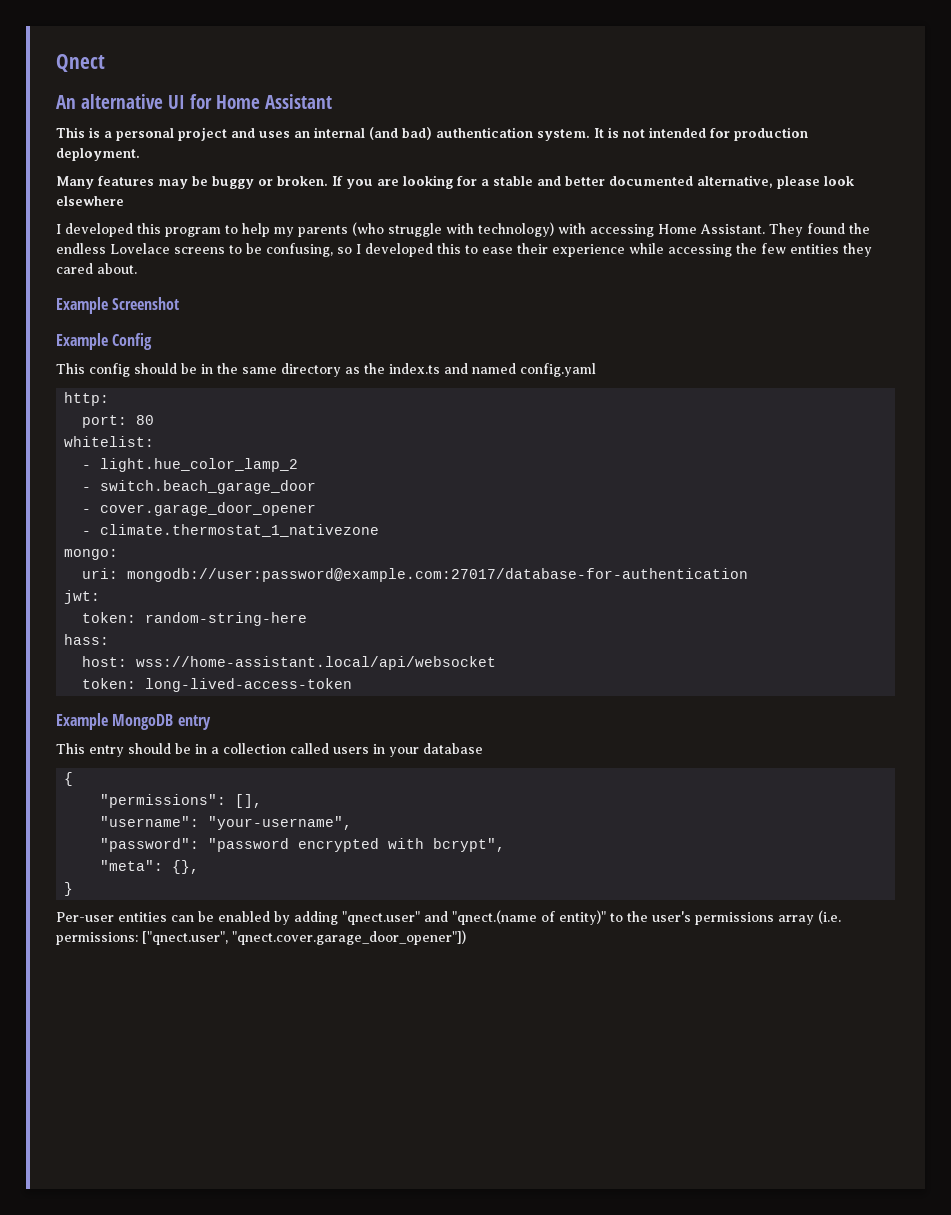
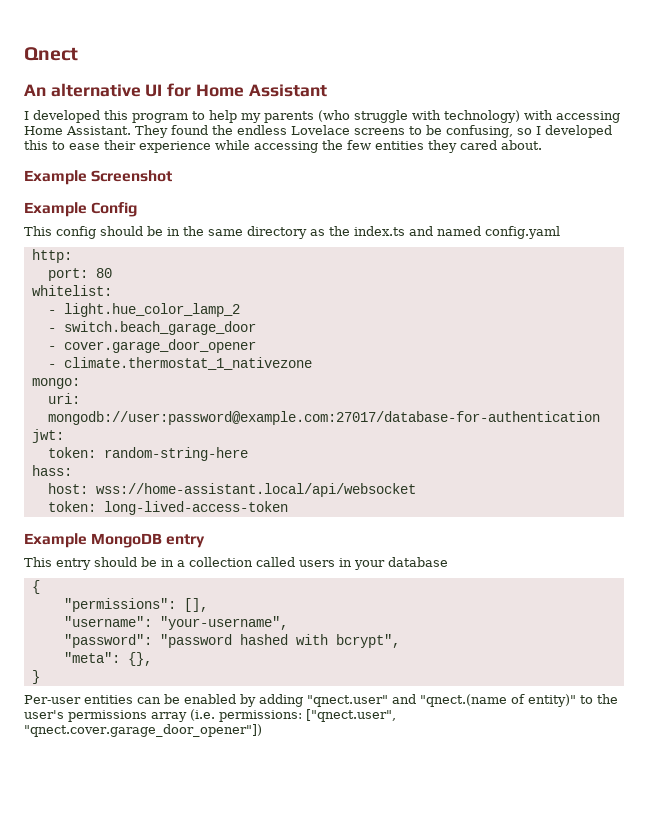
- This is a personal project and uses an internal (and bad) authentication system. It is not intended for production deployment.
- Many features may be buggy or broken. If you are looking for a stable and better documented alternative, please look elsewhere
- "password": "password encrypted with bcrypt",
+ "password": "password hashed with bcrypt",

